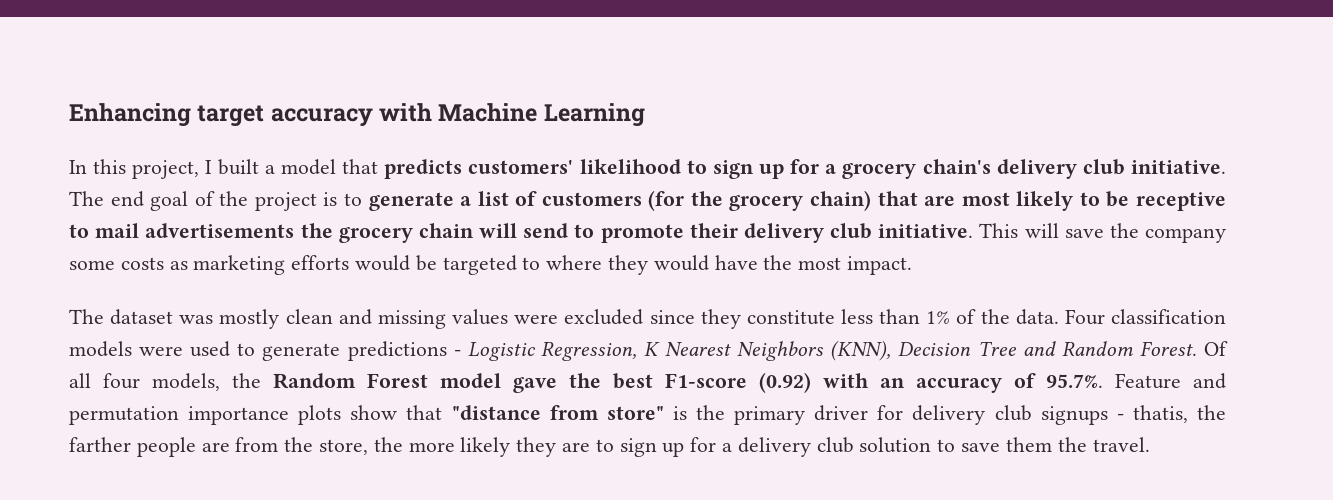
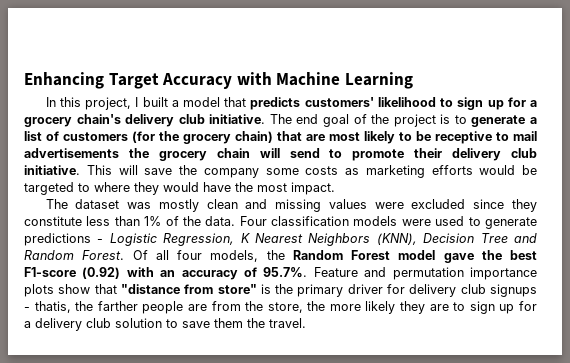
- Enhancing target accuracy with Machine Learning
+ Enhancing Target Accuracy with Machine Learning

